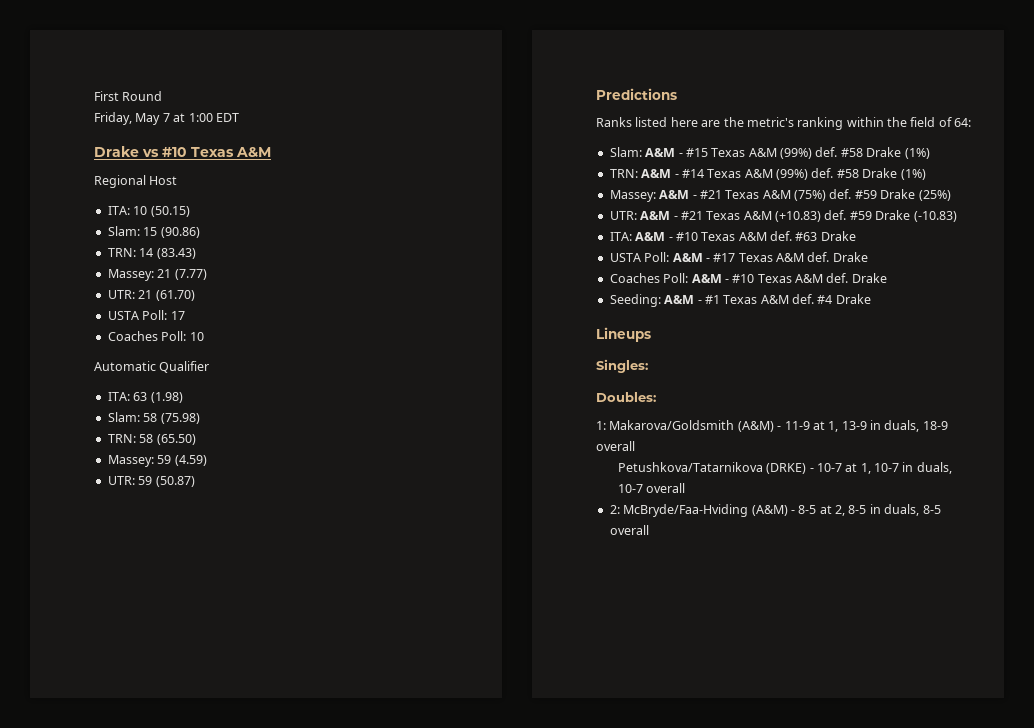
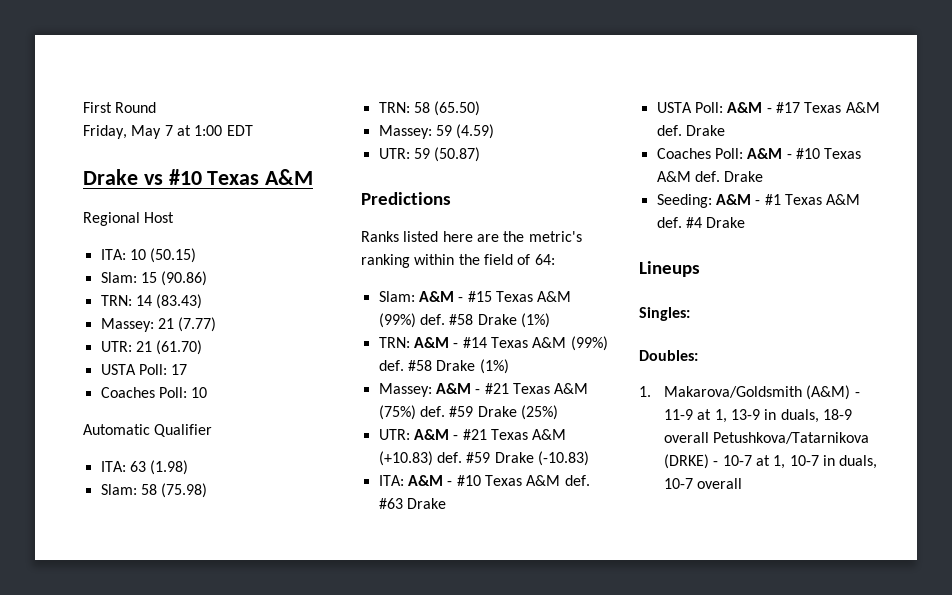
- 1: Makarova/Goldsmith (A&M) - 11-9 at 1, 13-9 in duals, 18-9 overall
- Petushkova/Tatarnikova (DRKE) - 10-7 at 1, 10-7 in duals, 10-7 overall
+ 1. Makarova/Goldsmith (A&M) - 11-9 at 1, 13-9 in duals, 18-9 overall Petushkova/Tatarnikova (DRKE) - 10-7 at 1, 10-7 in duals, 10-7 overall
- 2: McBryde/Faa-Hviding (A&M) - 8-5 at 2, 8-5 in duals, 8-5 overall

